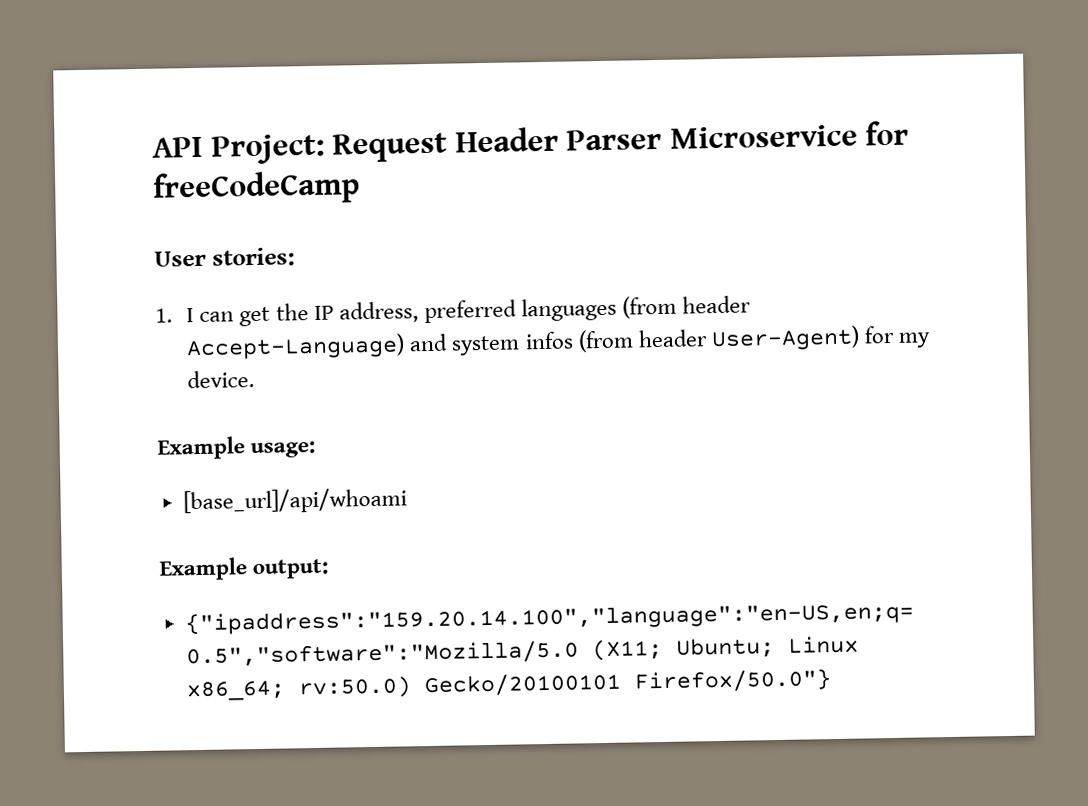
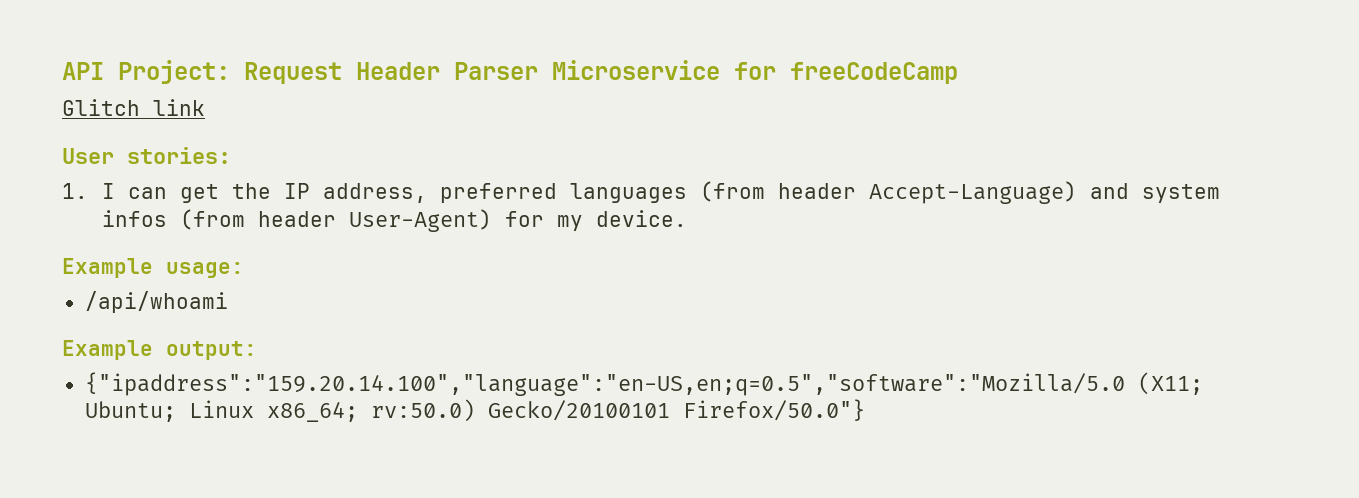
+ Glitch link
- [base_url]/api/whoami
+ /api/whoami

